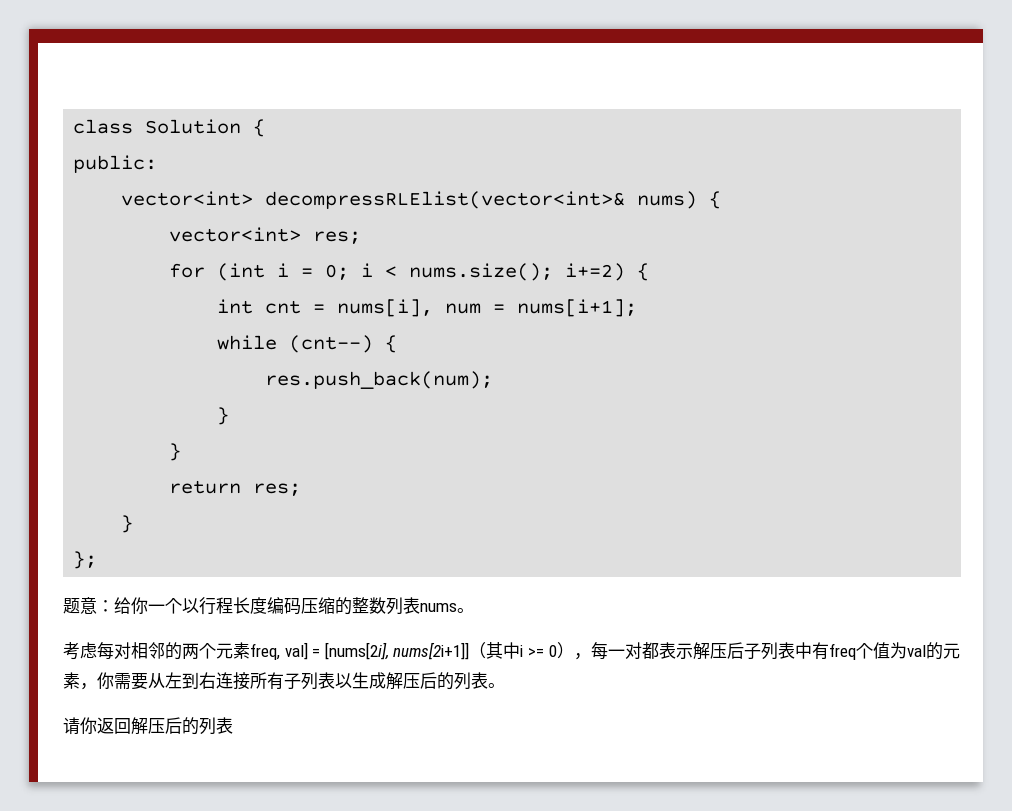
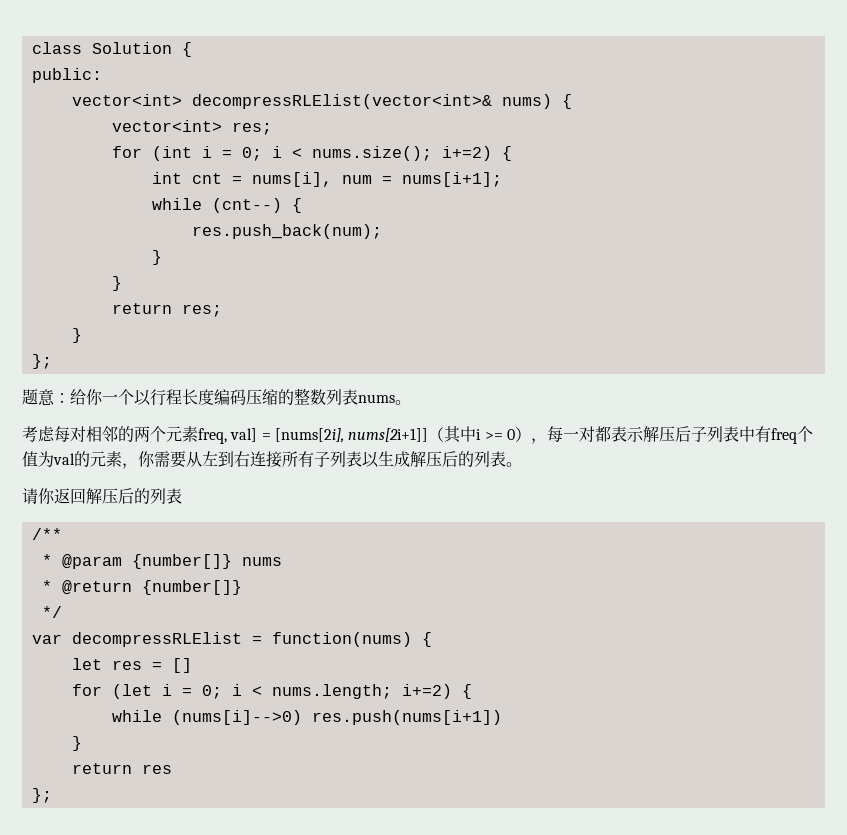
+ /**
+ * @param {number[]} nums
+ * @return {number[]}
+ */
+ var decompressRLElist = function(nums) {
+ let res = []
+ for (let i = 0; i < nums.length; i+=2) {
+ while (nums[i]-->0) res.push(nums[i+1])
+ }
+ return res
+ };

